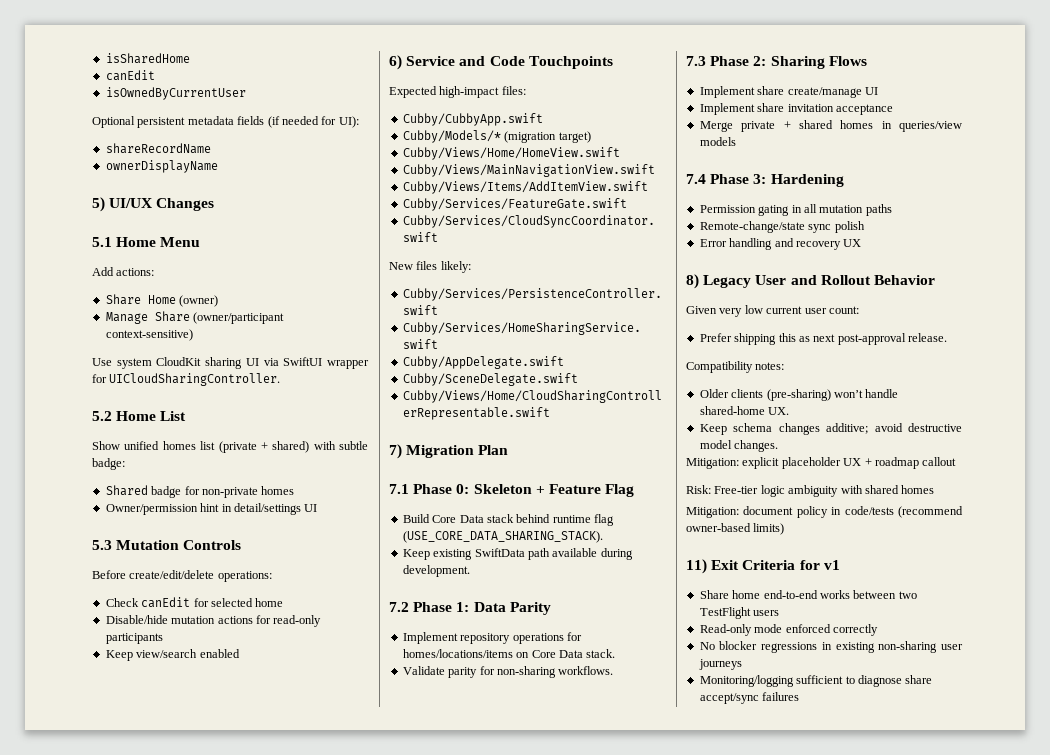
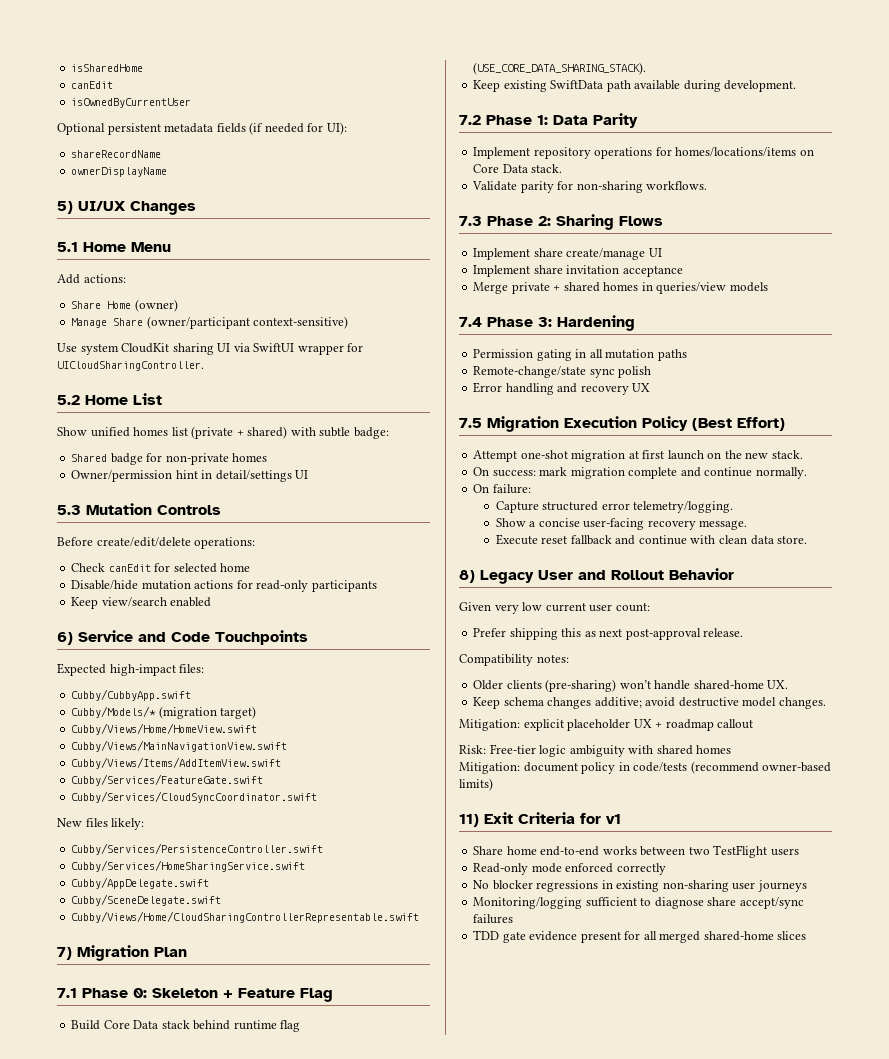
+ 7.5 Migration Execution Policy (Best Effort)
+ Attempt one-shot migration at first launch on the new stack.
+ On success: mark migration complete and continue normally.
+ On failure:
+ Capture structured error telemetry/logging.
+ Show a concise user-facing recovery message.
+ Execute reset fallback and continue with clean data store.
+ TDD gate evidence present for all merged shared-home slices

